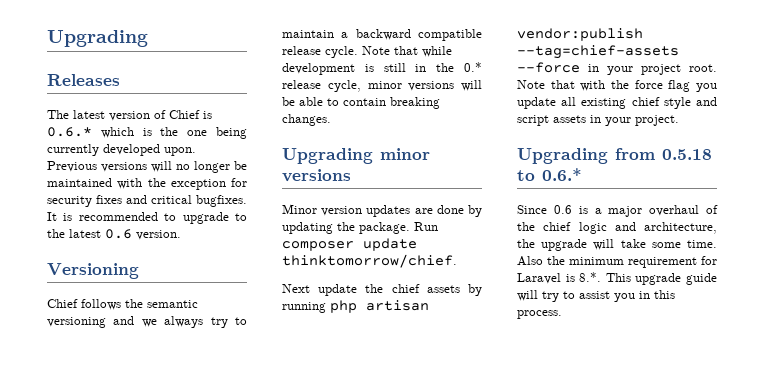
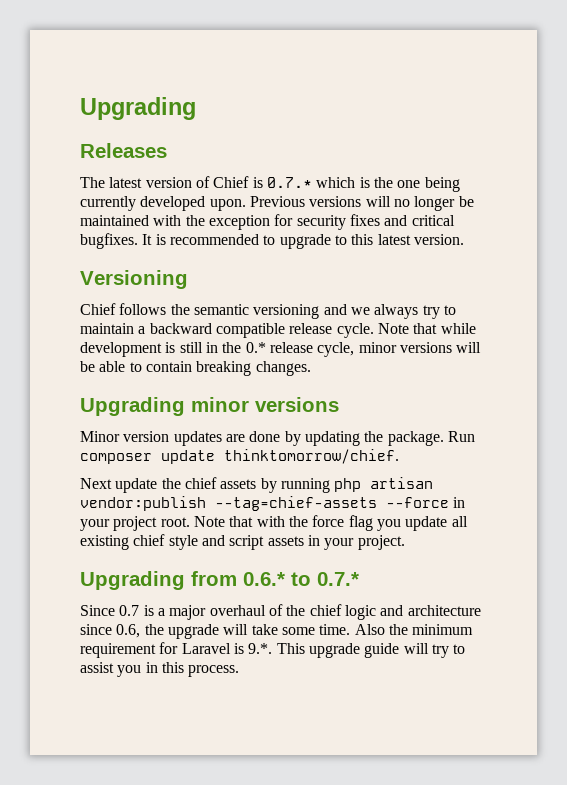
- The latest version of Chief is 0.6.* which is the one being currently developed upon.
+ The latest version of Chief is 0.7.* which is the one being currently developed upon.
- It is recommended to upgrade to the latest 0.6 version.
+ It is recommended to upgrade to this latest version.
- Upgrading from 0.5.18 to 0.6.*
+ Upgrading from 0.6.* to 0.7.*
- Since 0.6 is a major overhaul of the chief logic and architecture, the upgrade will take some time.
+ Since 0.7 is a major overhaul of the chief logic and architecture since 0.6, the upgrade will take some time.
- Also the minimum requirement for Laravel is 8.*. This upgrade guide will try to assist you in this process.
+ Also the minimum requirement for Laravel is 9.*. This upgrade guide will try to assist you in this process.

